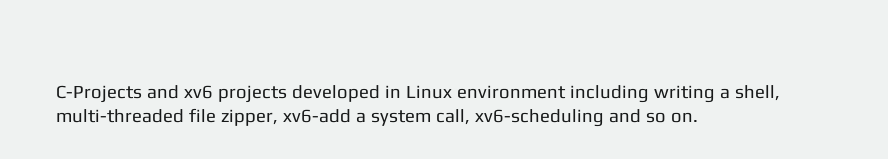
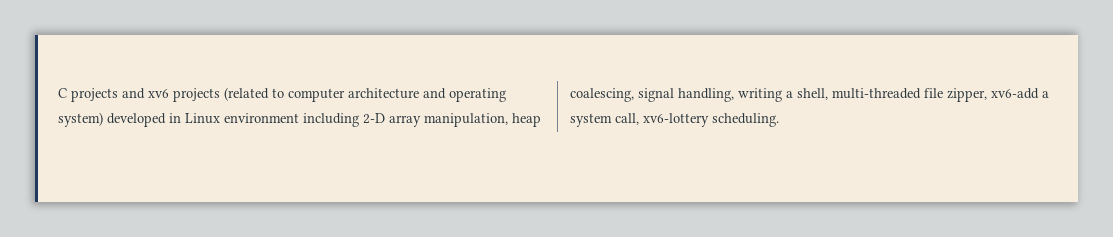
- C-Projects and xv6 projects developed in Linux environment including writing a shell, multi-threaded file zipper, xv6-add a system call, xv6-scheduling and so on.
+ C projects and xv6 projects (related to computer architecture and operating system) developed in Linux environment including 2-D array manipulation, heap coalescing, signal handling, writing a shell, multi-threaded file zipper, xv6-add a system call, xv6-lottery scheduling.

